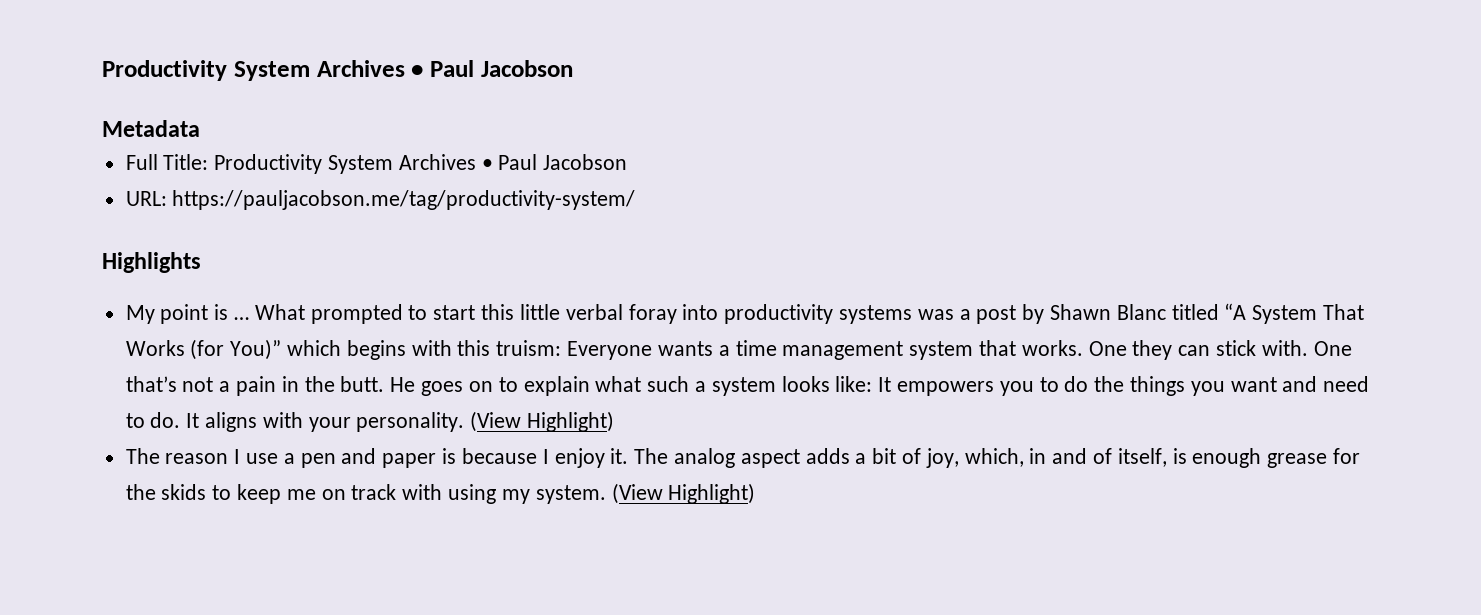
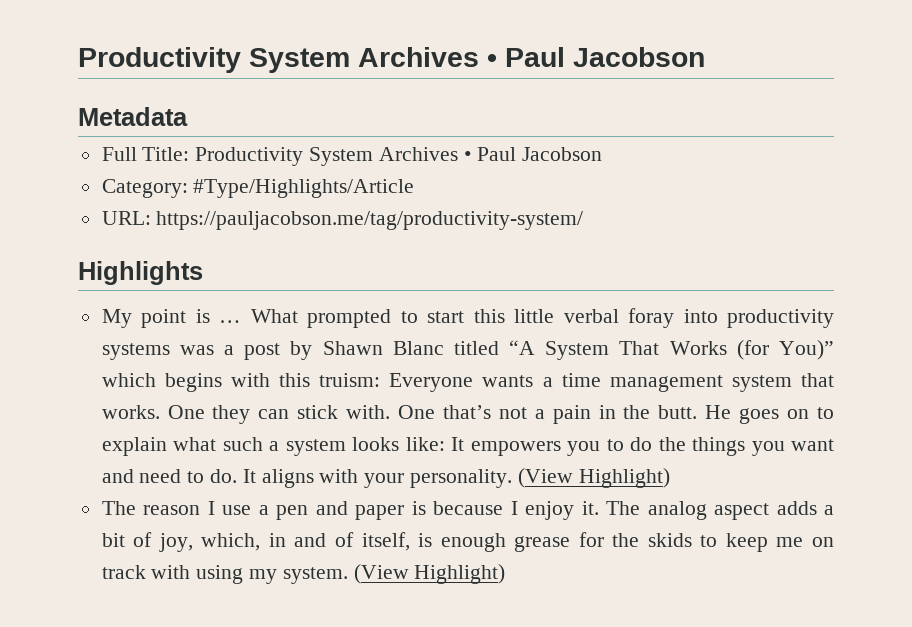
+ Category: #Type/Highlights/Article

